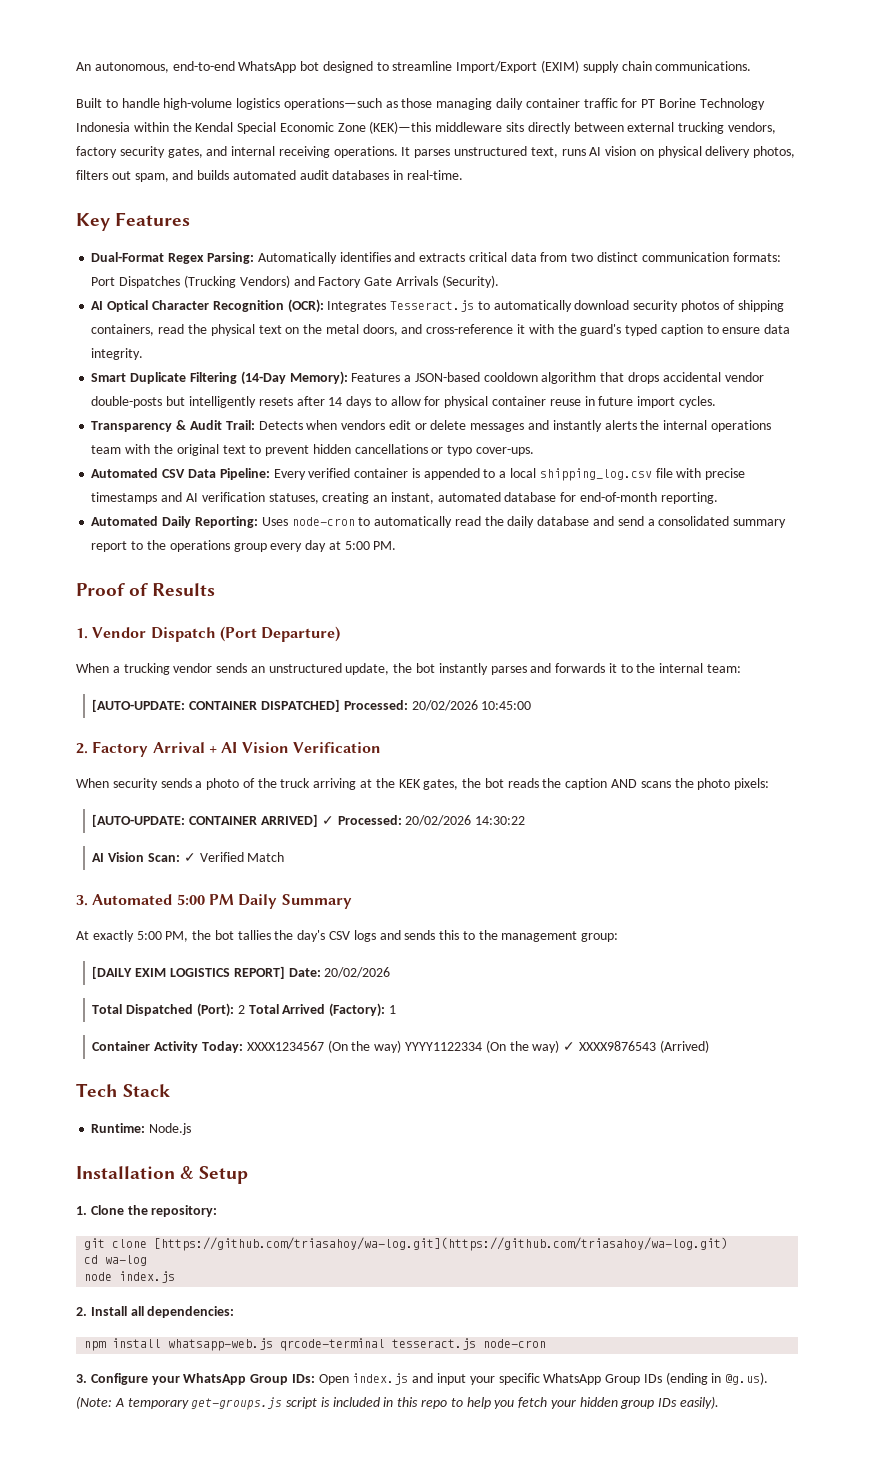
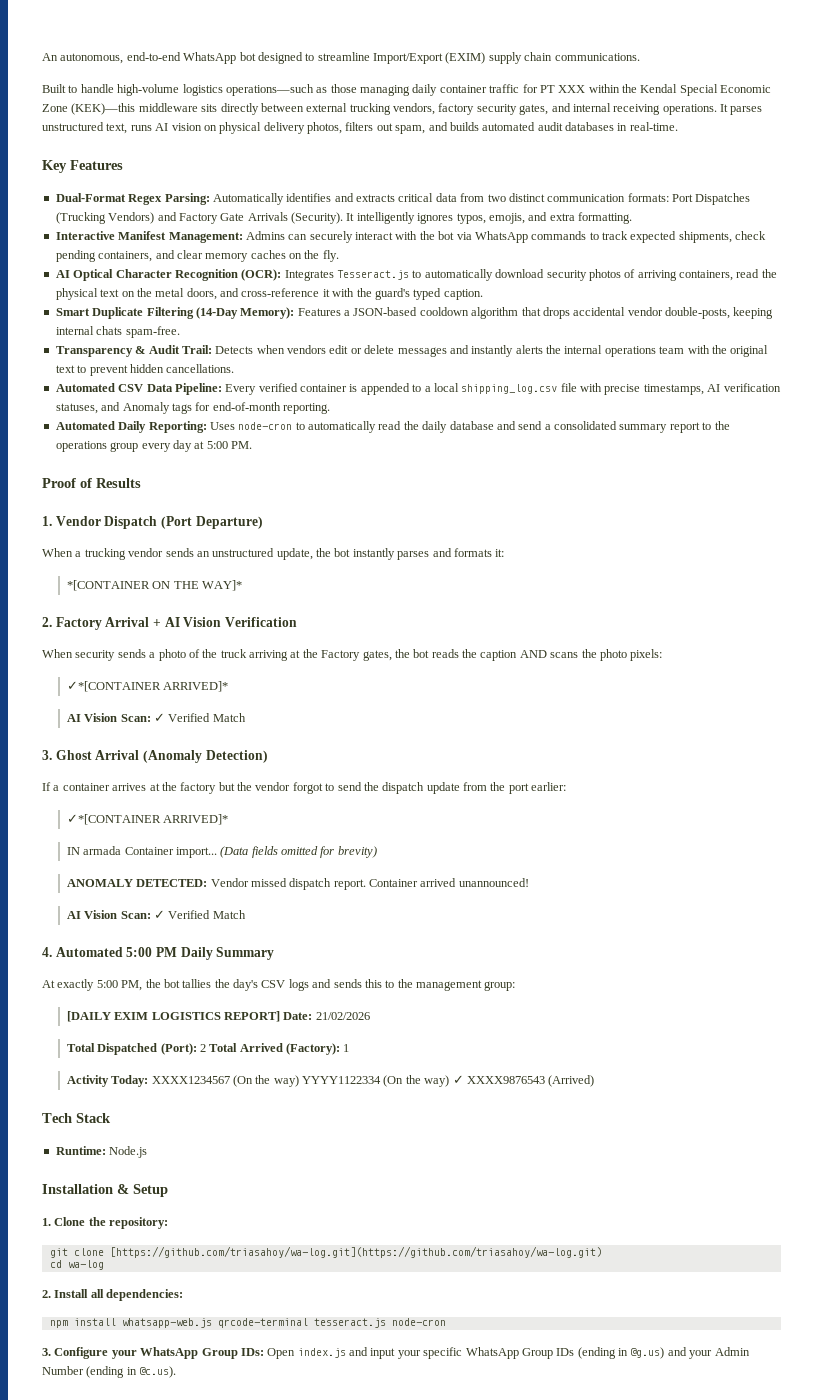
- Built to handle high-volume logistics operations—such as those managing daily container traffic for PT Borine Technology Indonesia within the Kendal Special Economic Zone (KEK)—this middleware sits directly between external trucking vendors, factory security gates, and internal receiving operations.
+ Built to handle high-volume logistics operations—such as those managing daily container traffic for PT XXX within the Kendal Special Economic Zone (KEK)—this middleware sits directly between external trucking vendors, factory security gates, and internal receiving operations.
+ It intelligently ignores typos, emojis, and extra formatting.
+ Interactive Manifest Management: Admins can securely interact with the bot via WhatsApp commands to track expected shipments, check pending containers, and clear memory caches on the fly.
- AI Optical Character Recognition (OCR): Integrates Tesseract.js to automatically download security photos of shipping containers, read the physical text on the metal doors, and cross-reference it with the guard's typed caption to ensure data integrity.
+ AI Optical Character Recognition (OCR): Integrates Tesseract.js to automatically download security photos of arriving containers, read the physical text on the metal doors, and cross-reference it with the guard's typed caption.
- Smart Duplicate Filtering (14-Day Memory): Features a JSON-based cooldown algorithm that drops accidental vendor double-posts but intelligently resets after 14 days to allow for physical container reuse in future import cycles.
+ Smart Duplicate Filtering (14-Day Memory): Features a JSON-based cooldown algorithm that drops accidental vendor double-posts, keeping internal chats spam-free.
- Transparency & Audit Trail: Detects when vendors edit or delete messages and instantly alerts the internal operations team with the original text to prevent hidden cancellations or typo cover-ups.
+ Transparency & Audit Trail: Detects when vendors edit or delete messages and instantly alerts the internal operations team with the original text to prevent hidden cancellations.
- Automated CSV Data Pipeline: Every verified container is appended to a local shipping_log.csv file with precise timestamps and AI verification statuses, creating an instant, automated database for end-of-month reporting.
+ Automated CSV Data Pipeline: Every verified container is appended to a local shipping_log.csv file with precise timestamps, AI verification statuses, and Anomaly tags for end-of-month reporting.
- When a trucking vendor sends an unstructured update, the bot instantly parses and forwards it to the internal team:
- [AUTO-UPDATE: CONTAINER DISPATCHED] Processed: 20/02/2026 10:45:00
+ When a trucking vendor sends an unstructured update, the bot instantly parses and formats it:
+ *[CONTAINER ON THE WAY]*
- When security sends a photo of the truck arriving at the KEK gates, the bot reads the caption AND scans the photo pixels:
- [AUTO-UPDATE: CONTAINER ARRIVED] ✓ Processed: 20/02/2026 14:30:22
+ When security sends a photo of the truck arriving at the Factory gates, the bot reads the caption AND scans the photo pixels:
+ ✓*[CONTAINER ARRIVED]*
- 3. Automated 5:00 PM Daily Summary
+ 3. Ghost Arrival (Anomaly Detection)
+ If a container arrives at the factory but the vendor forgot to send the dispatch update from the port earlier:
+ ✓*[CONTAINER ARRIVED]*
+ IN armada Container import... (Data fields omitted for brevity)
+ ANOMALY DETECTED: Vendor missed dispatch report. Container arrived unannounced!
+ AI Vision Scan: ✓ Verified Match
+ 4. Automated 5:00 PM Daily Summary
- [DAILY EXIM LOGISTICS REPORT] Date: 20/02/2026
+ [DAILY EXIM LOGISTICS REPORT] Date: 21/02/2026
- Container Activity Today: XXXX1234567 (On the way) YYYY1122334 (On the way) ✓ XXXX9876543 (Arrived)
+ Activity Today: XXXX1234567 (On the way) YYYY1122334 (On the way) ✓ XXXX9876543 (Arrived)
- node index.js
- 3. Configure your WhatsApp Group IDs: Open index.js and input your specific WhatsApp Group IDs (ending in @g.us). (Note: A temporary get-groups.js script is included in this repo to help you fetch your hidden group IDs easily).
+ 3. Configure your WhatsApp Group IDs: Open index.js and input your specific WhatsApp Group IDs (ending in @g.us) and your Admin Number (ending in @c.us).

